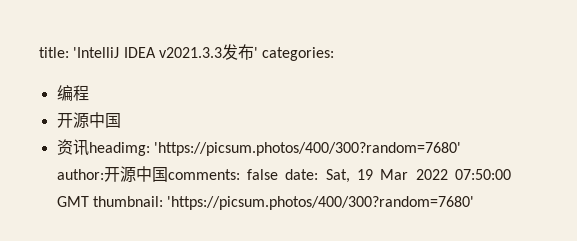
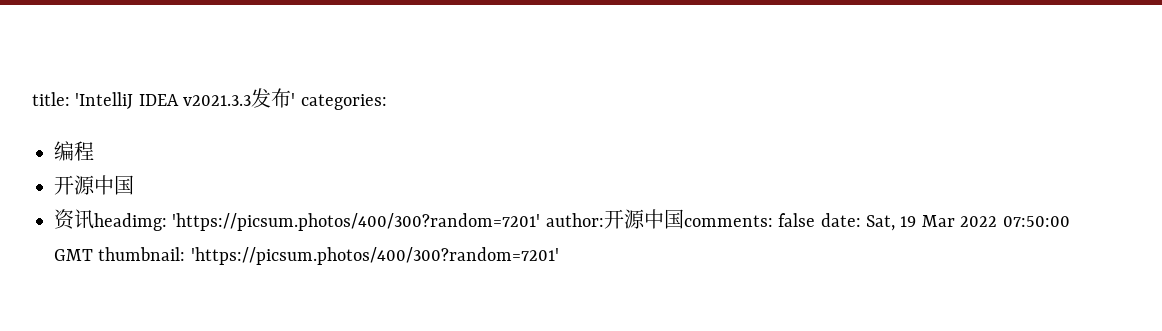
- 资讯headimg: 'https://picsum.photos/400/300?random=7680' author:开源中国comments: false date: Sat, 19 Mar 2022 07:50:00 GMT thumbnail: 'https://picsum.photos/400/300?random=7680'
+ 资讯headimg: 'https://picsum.photos/400/300?random=7201' author:开源中国comments: false date: Sat, 19 Mar 2022 07:50:00 GMT thumbnail: 'https://picsum.photos/400/300?random=7201'

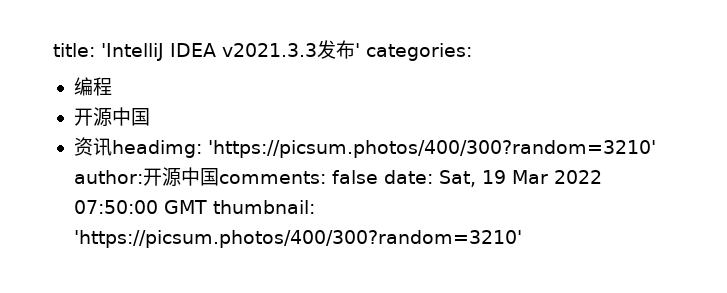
- 资讯headimg: 'https://picsum.photos/400/300?random=7201' author:开源中国comments: false date: Sat, 19 Mar 2022 07:50:00 GMT thumbnail: 'https://picsum.photos/400/300?random=7201'
+ 资讯headimg: 'https://picsum.photos/400/300?random=3210' author:开源中国comments: false date: Sat, 19 Mar 2022 07:50:00 GMT thumbnail: 'https://picsum.photos/400/300?random=3210'

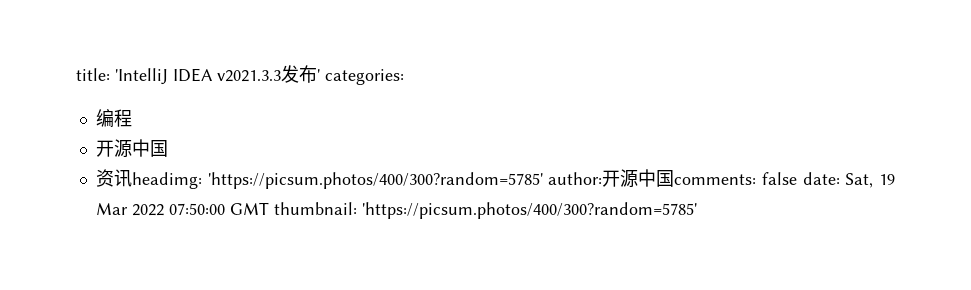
- 资讯headimg: 'https://picsum.photos/400/300?random=3210' author:开源中国comments: false date: Sat, 19 Mar 2022 07:50:00 GMT thumbnail: 'https://picsum.photos/400/300?random=3210'
+ 资讯headimg: 'https://picsum.photos/400/300?random=5785' author:开源中国comments: false date: Sat, 19 Mar 2022 07:50:00 GMT thumbnail: 'https://picsum.photos/400/300?random=5785'

